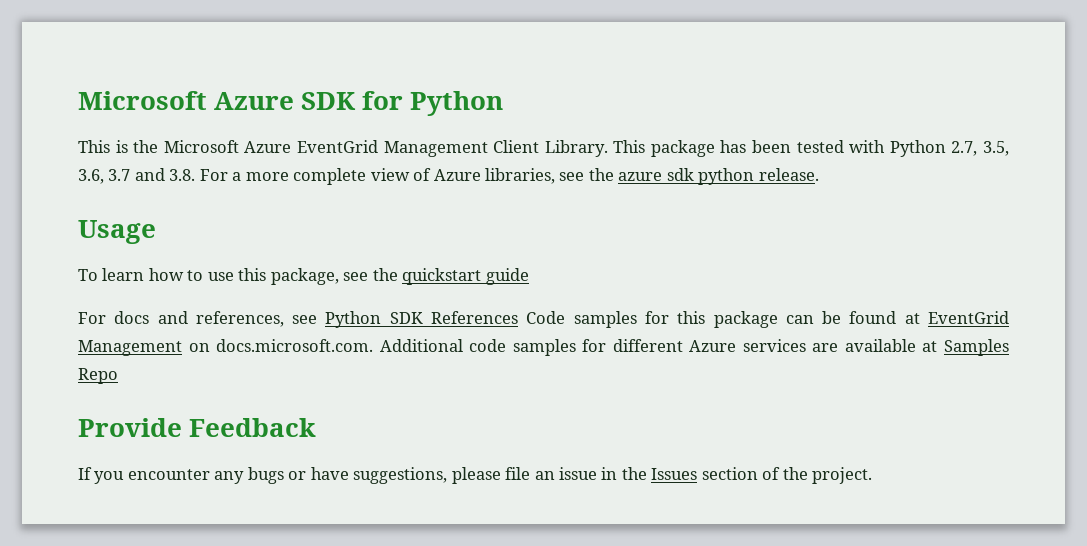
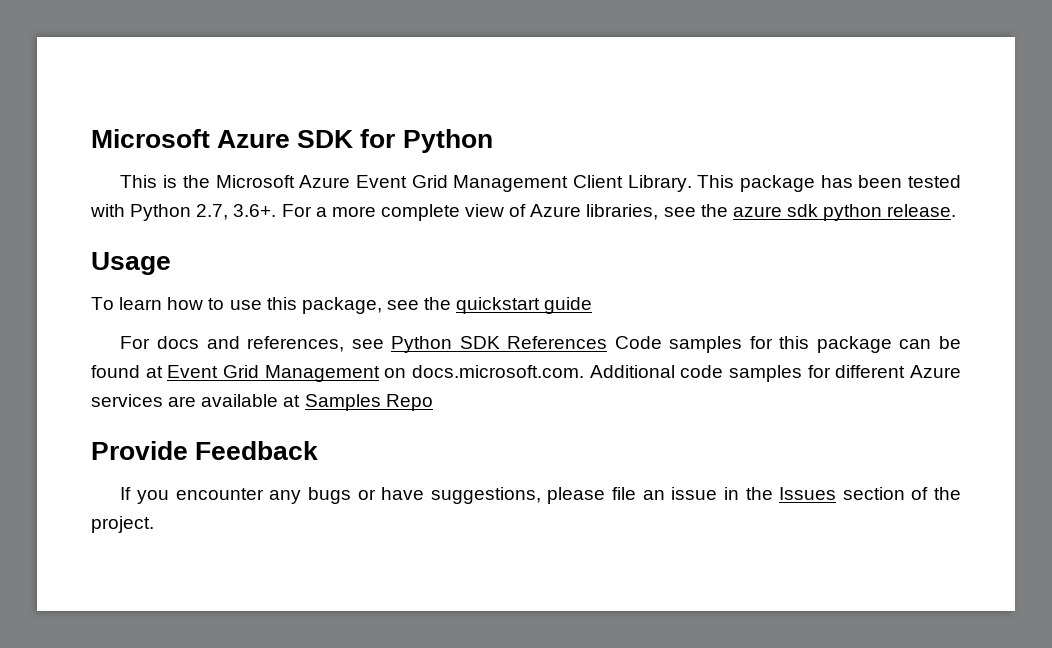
- This is the Microsoft Azure EventGrid Management Client Library.
+ This is the Microsoft Azure Event Grid Management Client Library.
- This package has been tested with Python 2.7, 3.5, 3.6, 3.7 and 3.8. For a more complete view of Azure libraries, see the azure sdk python release.
+ This package has been tested with Python 2.7, 3.6+. For a more complete view of Azure libraries, see the azure sdk python release.
- For docs and references, see Python SDK References Code samples for this package can be found at EventGrid Management on docs.microsoft.com. Additional code samples for different Azure services are available at Samples Repo
+ For docs and references, see Python SDK References Code samples for this package can be found at Event Grid Management on docs.microsoft.com. Additional code samples for different Azure services are available at Samples Repo

